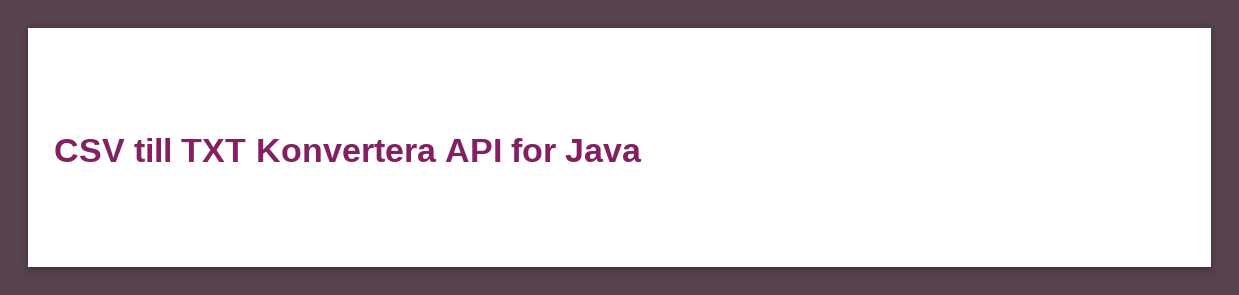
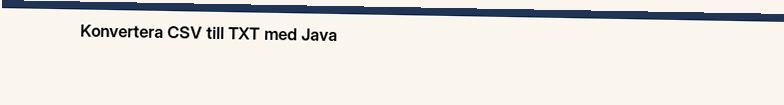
- CSV till TXT Konvertera API for Java
+ Konvertera CSV till TXT med Java

